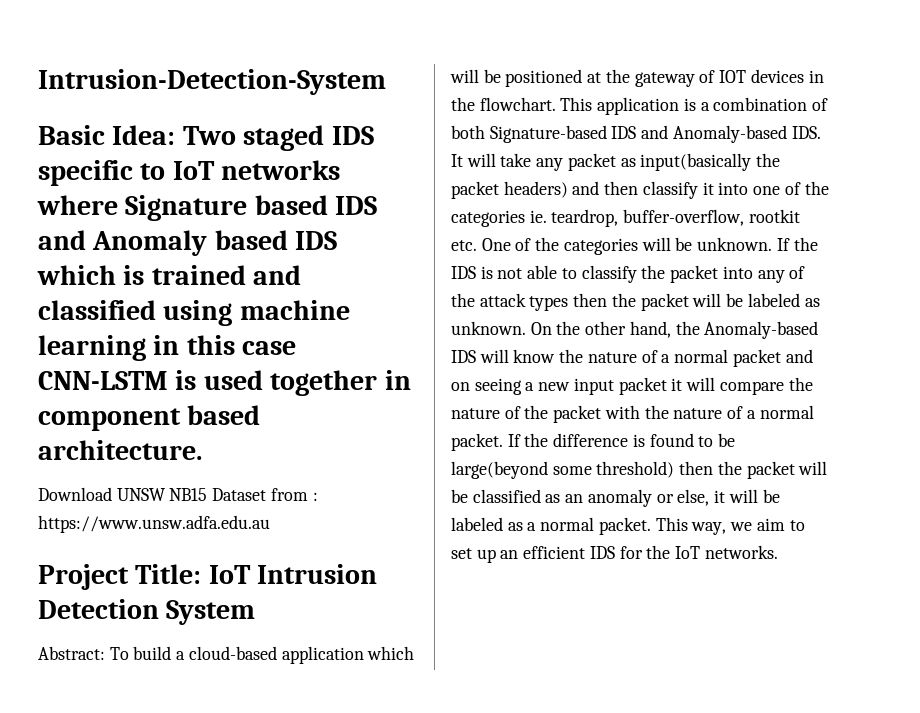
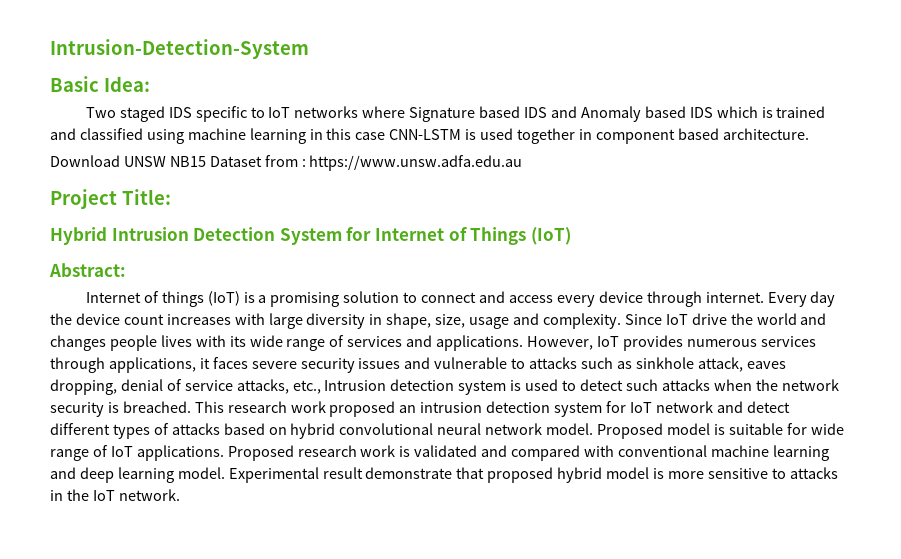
- Basic Idea: Two staged IDS specific to IoT networks where Signature based IDS and Anomaly based IDS which is trained and classified using machine learning in this case CNN-LSTM is used together in component based architecture.
+ Basic Idea:
+ Two staged IDS specific to IoT networks where Signature based IDS and Anomaly based IDS which is trained and classified using machine learning in this case CNN-LSTM is used together in component based architecture.
- Project Title: IoT Intrusion Detection System
- Abstract: To build a cloud-based application which will be positioned at the gateway of IOT devices in the flowchart. This application is a combination of both Signature-based IDS and Anomaly-based IDS. It will take any packet as input(basically the packet headers) and then classify it into one of the categories ie. teardrop, buffer-overflow, rootkit etc. One of the categories will be unknown. If the IDS is not able to classify the packet into any of the attack types then the packet will be labeled as unknown. On the other hand, the Anomaly-based IDS will know the nature of a normal packet and on seeing a new input packet it will compare the nature of the packet with the nature of a normal packet. If the difference is found to be large(beyond some threshold) then the packet will be classified as an anomaly or else, it will be labeled as a normal packet. This way, we aim to set up an efficient IDS for the IoT networks.
+ Project Title:
+ Hybrid Intrusion Detection System for Internet of Things (IoT)
+ Abstract:
+ Internet of things (IoT) is a promising solution to connect and access every device through internet. Every day the device count increases with large diversity in shape, size, usage and complexity. Since IoT drive the world and changes people lives with its wide range of services and applications. However, IoT provides numerous services through applications, it faces severe security issues and vulnerable to attacks such as sinkhole attack, eaves dropping, denial of service attacks, etc., Intrusion detection system is used to detect such attacks when the network security is breached. This research work proposed an intrusion detection system for IoT network and detect different types of attacks based on hybrid convolutional neural network model. Proposed model is suitable for wide range of IoT applications. Proposed research work is validated and compared with conventional machine learning and deep learning model. Experimental result demonstrate that proposed hybrid model is more sensitive to attacks in the IoT network.

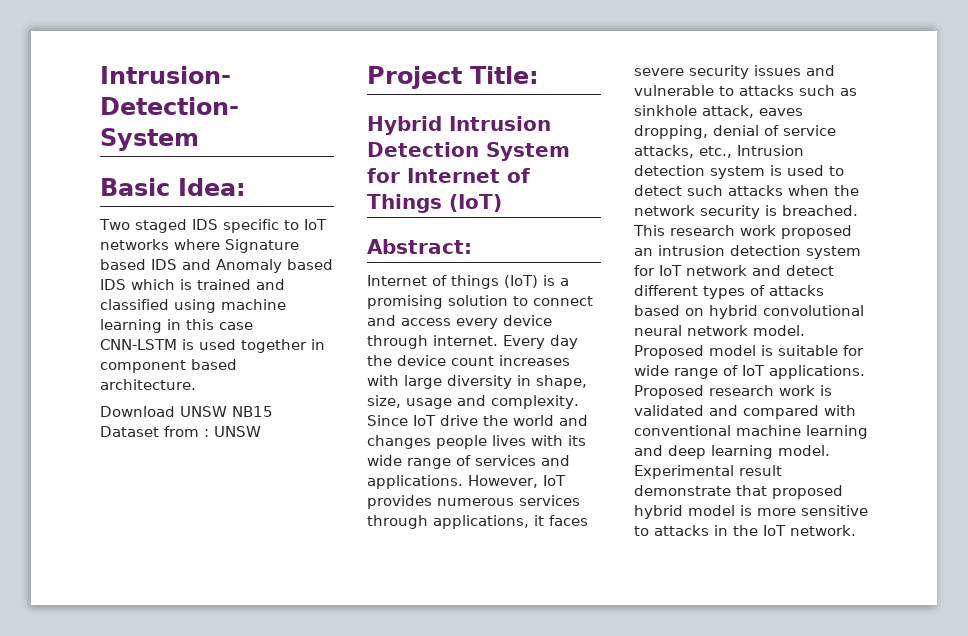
- Download UNSW NB15 Dataset from : https://www.unsw.adfa.edu.au
+ Download UNSW NB15 Dataset from : UNSW

